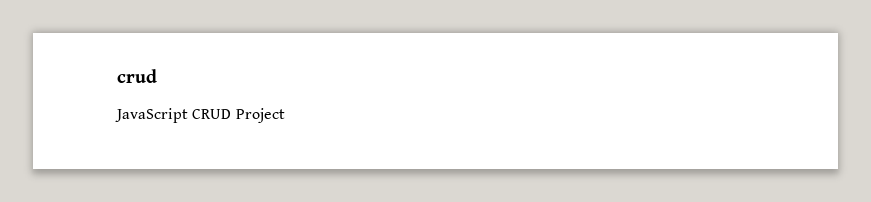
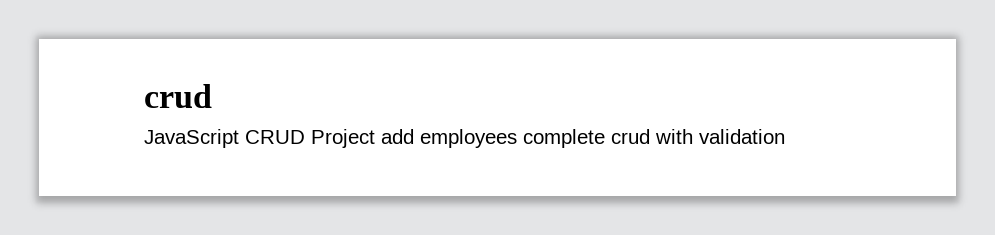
- JavaScript CRUD Project
+ JavaScript CRUD Project add employees complete crud with validation

